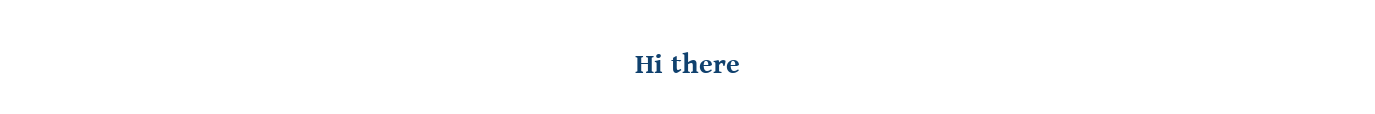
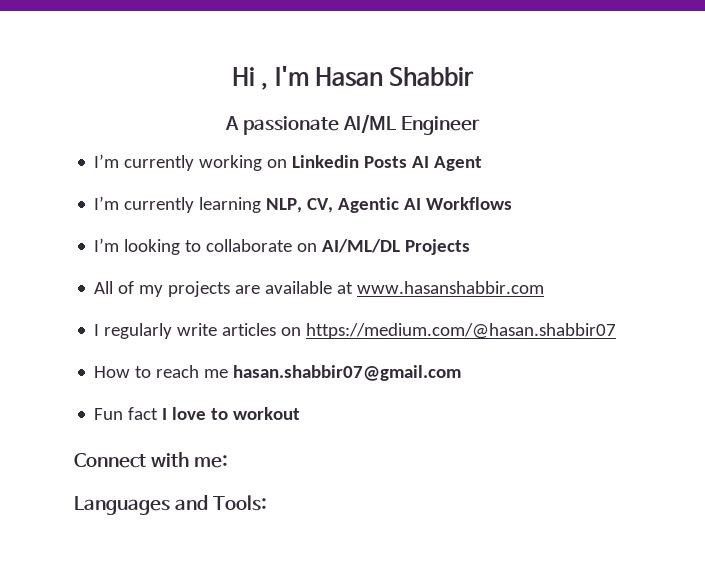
- Hi there
+ Hi , I'm Hasan Shabbir
+ A passionate AI/ML Engineer
+ I’m currently working on Linkedin Posts AI Agent
+ I’m currently learning NLP, CV, Agentic AI Workflows
+ I’m looking to collaborate on AI/ML/DL Projects
+ All of my projects are available at www.hasanshabbir.com
+ I regularly write articles on https://medium.com/@hasan.shabbir07
+ How to reach me hasan.shabbir07@gmail.com
+ Fun fact I love to workout
+ Connect with me:
+ Languages and Tools:

